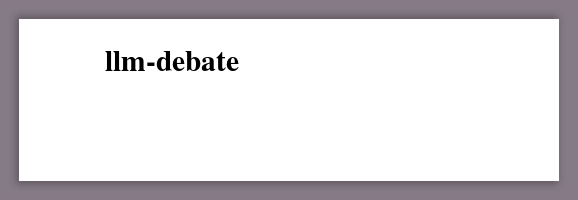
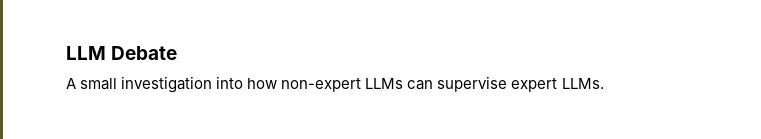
- llm-debate
+ LLM Debate
+ A small investigation into how non-expert LLMs can supervise expert LLMs.

